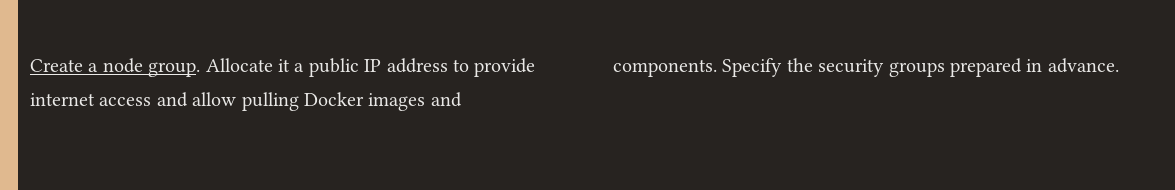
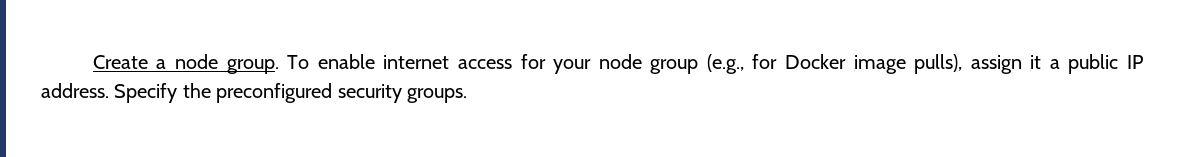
- Allocate it a public IP address to provide internet access and allow pulling Docker images and components. Specify the security groups prepared in advance.
+ To enable internet access for your node group (e.g., for Docker image pulls), assign it a public IP address. Specify the preconfigured security groups.

